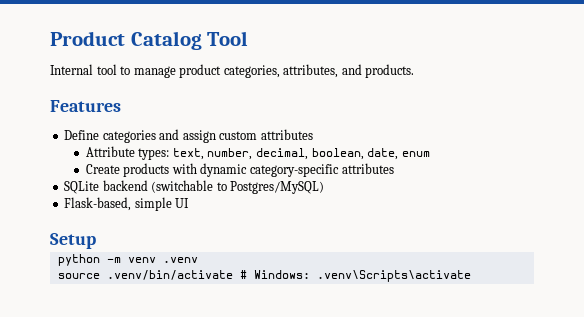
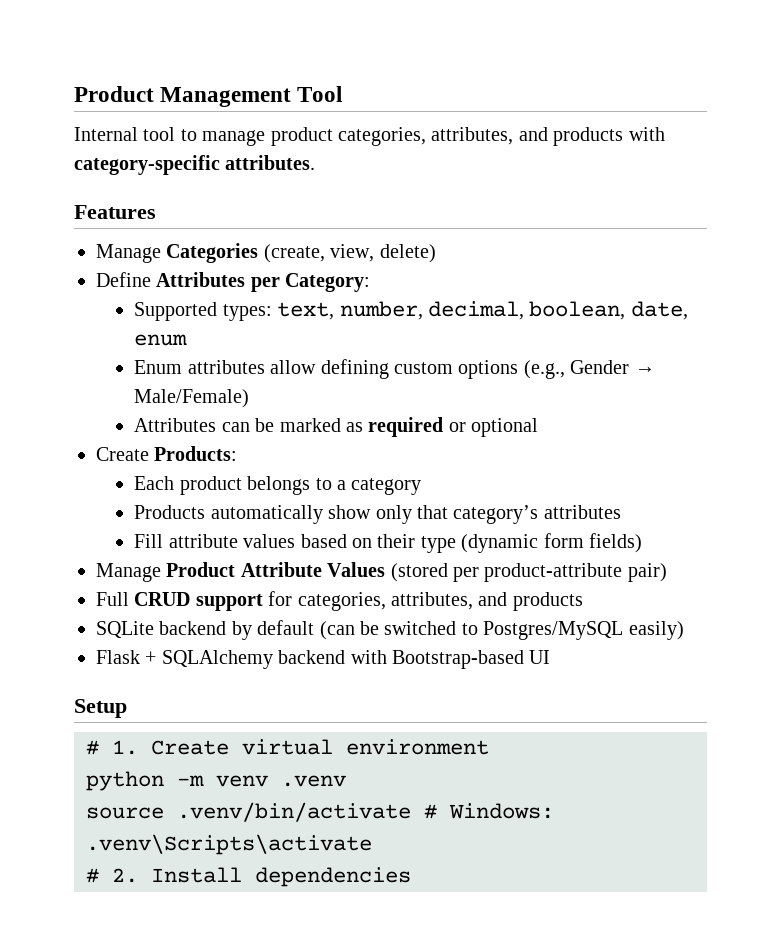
- Product Catalog Tool
+ Product Management Tool
- Internal tool to manage product categories, attributes, and products.
+ Internal tool to manage product categories, attributes, and products with category-specific attributes.
  Features
- Define categories and assign custom attributes
- Attribute types: text, number, decimal, boolean, date, enum
+ Manage Categories (create, view, delete)
+ Define Attributes per Category:
+ Supported types: text, number, decimal, boolean, date, enum
- Create products with dynamic category-specific attributes
- SQLite backend (switchable to Postgres/MySQL)
- Flask-based, simple UI
+ Enum attributes allow defining custom options (e.g., Gender → Male/Female)
+ Attributes can be marked as required or optional
+ Create Products:
+ Each product belongs to a category
+ Products automatically show only that category’s attributes
+ Fill attribute values based on their type (dynamic form fields)
+ Manage Product Attribute Values (stored per product-attribute pair)
+ Full CRUD support for categories, attributes, and products
+ SQLite backend by default (can be switched to Postgres/MySQL easily)
+ Flask + SQLAlchemy backend with Bootstrap-based UI
  Setup
+ # 1. Create virtual environment
+ # 2. Install dependencies

